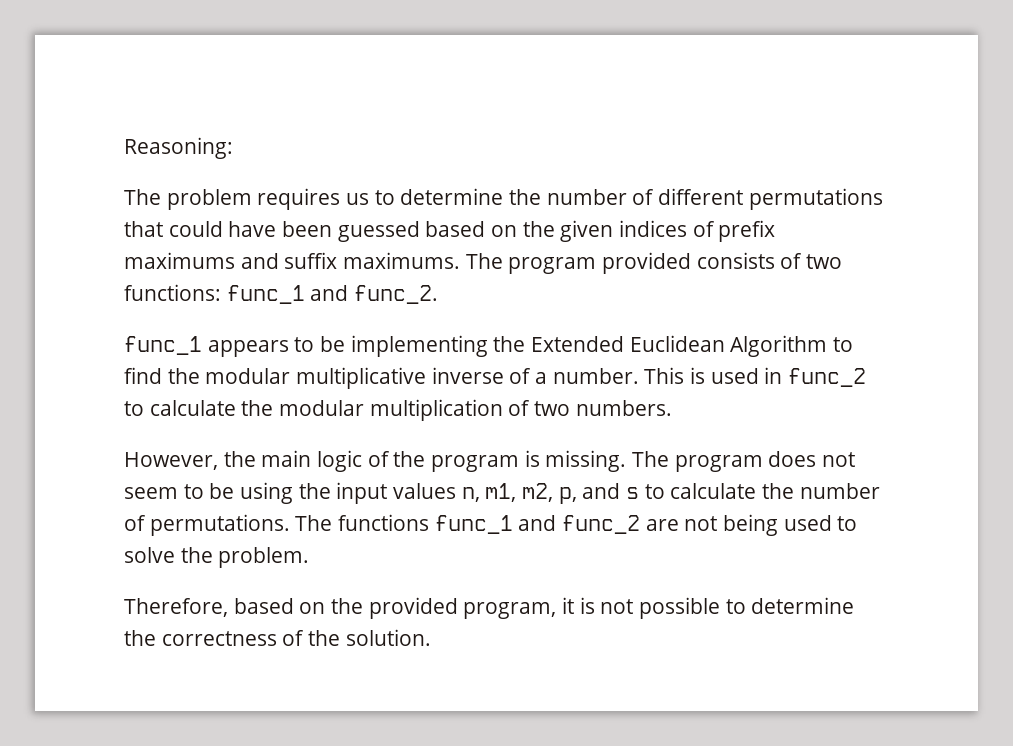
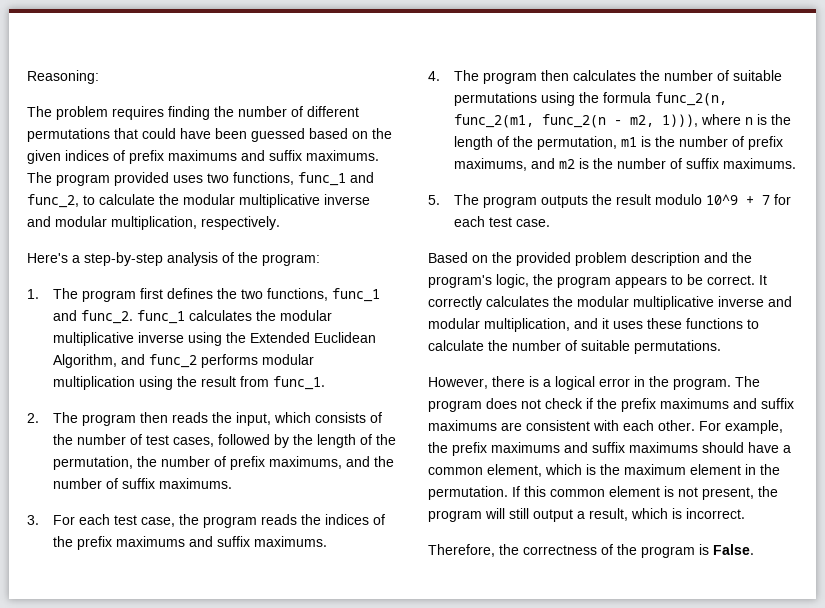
- The problem requires us to determine the number of different permutations that could have been guessed based on the given indices of prefix maximums and suffix maximums.
+ The problem requires finding the number of different permutations that could have been guessed based on the given indices of prefix maximums and suffix maximums.
- The program provided consists of two functions: func_1 and func_2.
- func_1 appears to be implementing the Extended Euclidean Algorithm to find the modular multiplicative inverse of a number. This is used in func_2 to calculate the modular multiplication of two numbers.
- However, the main logic of the program is missing. The program does not seem to be using the input values n, m1, m2, p, and s to calculate the number of permutations. The functions func_1 and func_2 are not being used to solve the problem.
- Therefore, based on the provided program, it is not possible to determine the correctness of the solution.
+ The program provided uses two functions, func_1 and func_2, to calculate the modular multiplicative inverse and modular multiplication, respectively.
+ Here's a step-by-step analysis of the program:
+ 1. The program first defines the two functions, func_1 and func_2. func_1 calculates the modular multiplicative inverse using the Extended Euclidean Algorithm, and func_2 performs modular multiplication using the result from func_1.
+ 2. The program then reads the input, which consists of the number of test cases, followed by the length of the permutation, the number of prefix maximums, and the number of suffix maximums.
+ 3. For each test case, the program reads the indices of the prefix maximums and suffix maximums.
+ 4. The program then calculates the number of suitable permutations using the formula func_2(n, func_2(m1, func_2(n - m2, 1))), where n is the length of the permutation, m1 is the number of prefix maximums, and m2 is the number of suffix maximums.
+ 5. The program outputs the result modulo 10^9 + 7 for each test case.
+ Based on the provided problem description and the program's logic, the program appears to be correct. It correctly calculates the modular multiplicative inverse and modular multiplication, and it uses these functions to calculate the number of suitable permutations.
+ However, there is a logical error in the program. The program does not check if the prefix maximums and suffix maximums are consistent with each other. For example, the prefix maximums and suffix maximums should have a common element, which is the maximum element in the permutation. If this common element is not present, the program will still output a result, which is incorrect.
+ Therefore, the correctness of the program is False.

